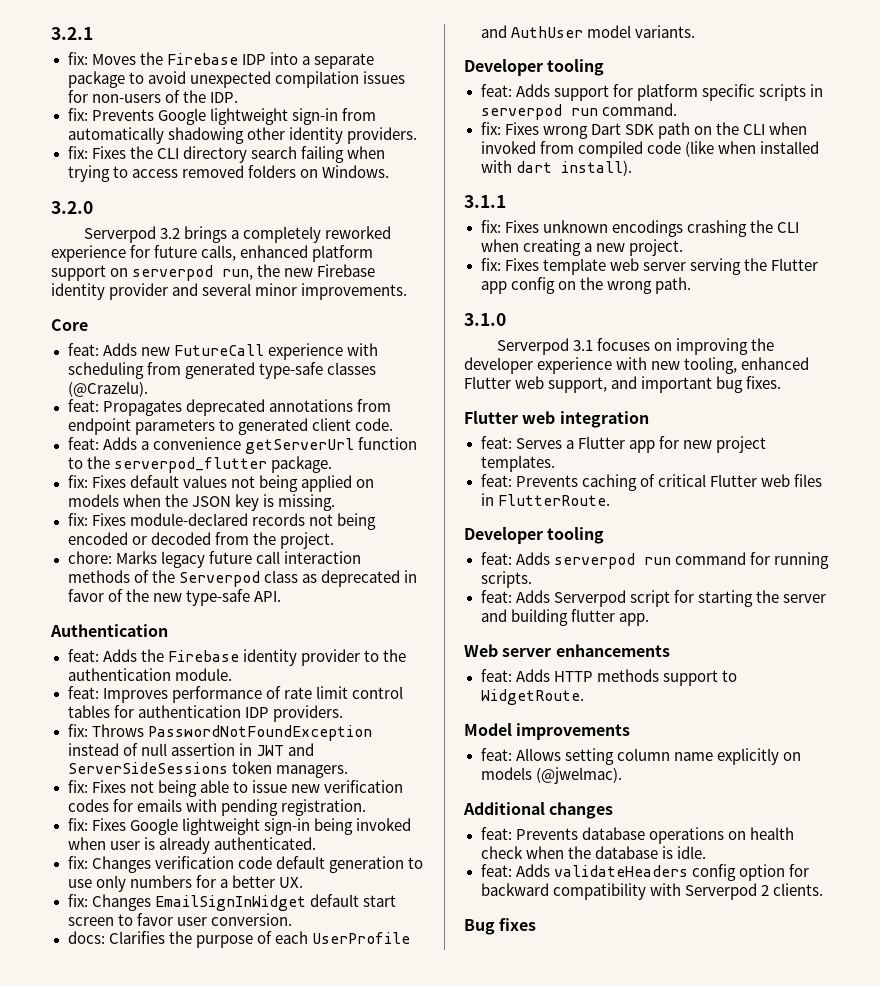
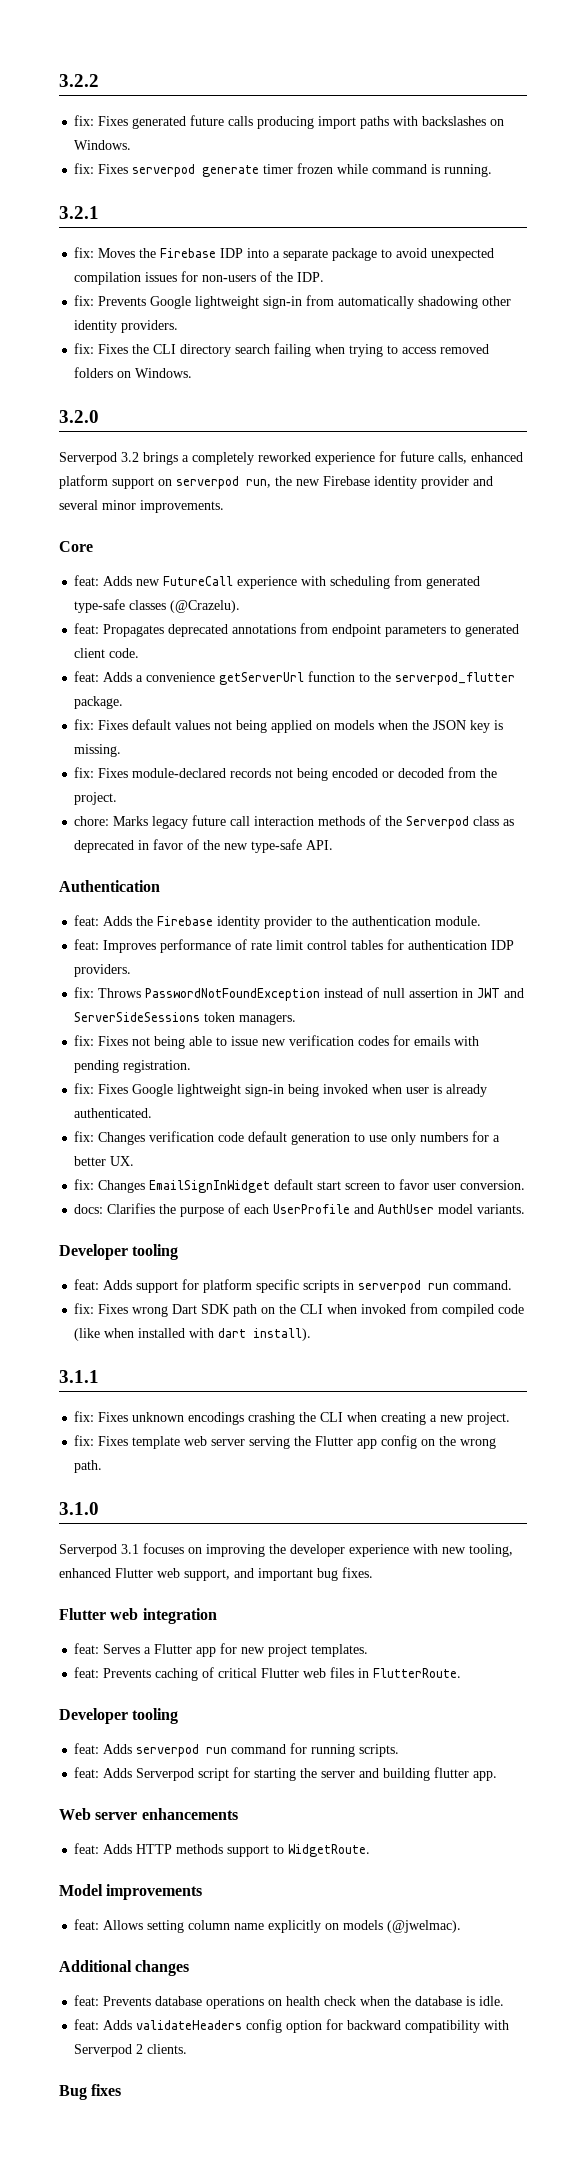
+ 3.2.2
+ fix: Fixes generated future calls producing import paths with backslashes on Windows.
+ fix: Fixes serverpod generate timer frozen while command is running.

